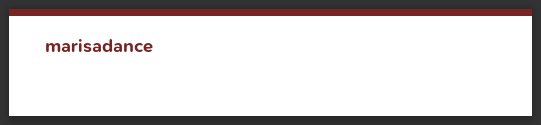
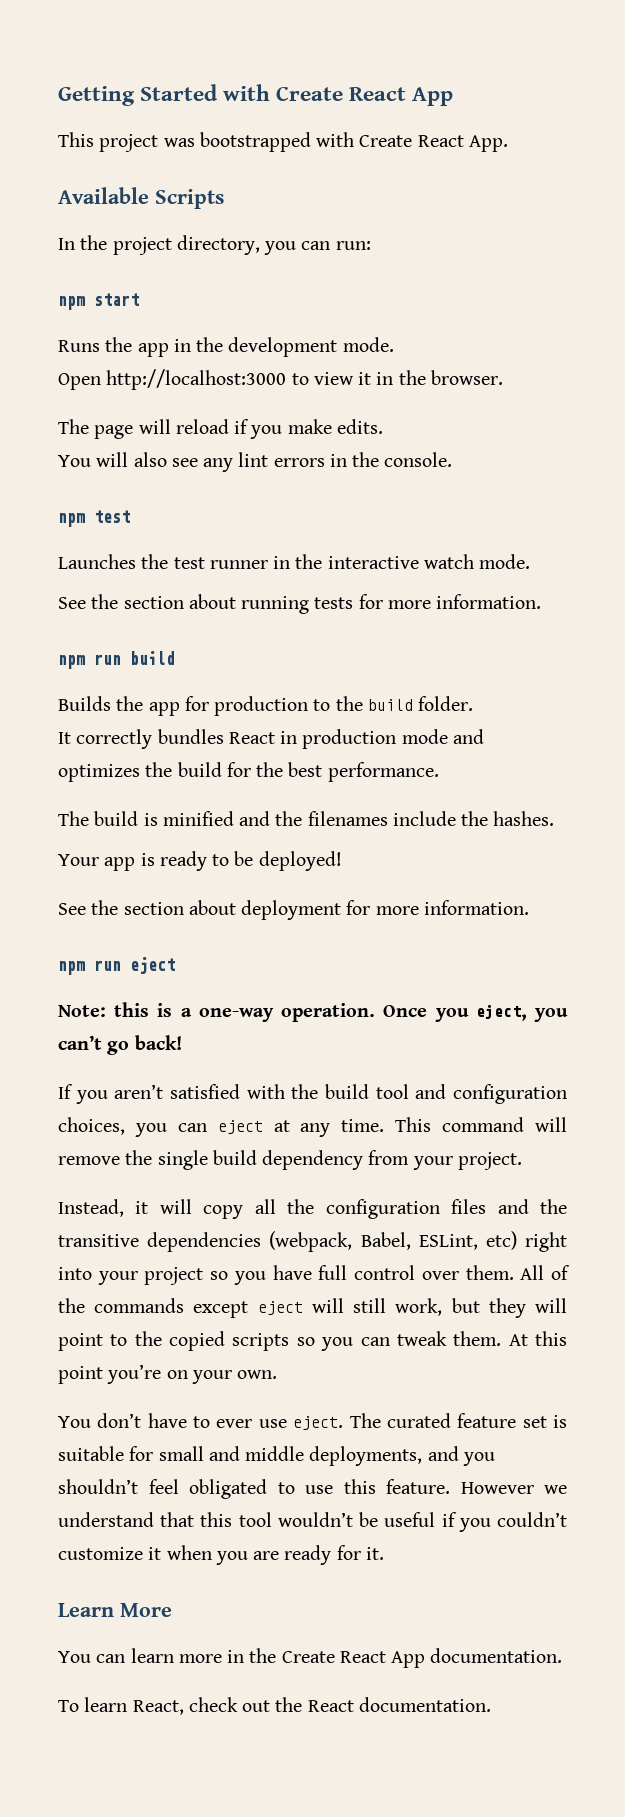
- marisadance
+ Getting Started with Create React App
+ This project was bootstrapped with Create React App.
+ Available Scripts
+ In the project directory, you can run:
+ npm start
+ Runs the app in the development mode.
+ Open http://localhost:3000 to view it in the browser.
+ The page will reload if you make edits.
+ You will also see any lint errors in the console.
+ npm test
+ Launches the test runner in the interactive watch mode.
+ See the section about running tests for more information.
+ npm run build
+ Builds the app for production to the build folder.
+ It correctly bundles React in production mode and optimizes the build for the best performance.
+ The build is minified and the filenames include the hashes.
+ Your app is ready to be deployed!
+ See the section about deployment for more information.
+ npm run eject
+ Note: this is a one-way operation. Once you eject, you can’t go back!
+ If you aren’t satisfied with the build tool and configuration choices, you can eject at any time. This command will remove the single build dependency from your project.
+ Instead, it will copy all the configuration files and the transitive dependencies (webpack, Babel, ESLint, etc) right into your project so you have full control over them. All of the commands except eject will still work, but they will point to the copied scripts so you can tweak them. At this point you’re on your own.
+ You don’t have to ever use eject. The curated feature set is suitable for small and middle deployments, and you shouldn’t feel obligated to use this feature. However we understand that this tool wouldn’t be useful if you couldn’t customize it when you are ready for it.
+ Learn More
+ You can learn more in the Create React App documentation.
+ To learn React, check out the React documentation.

